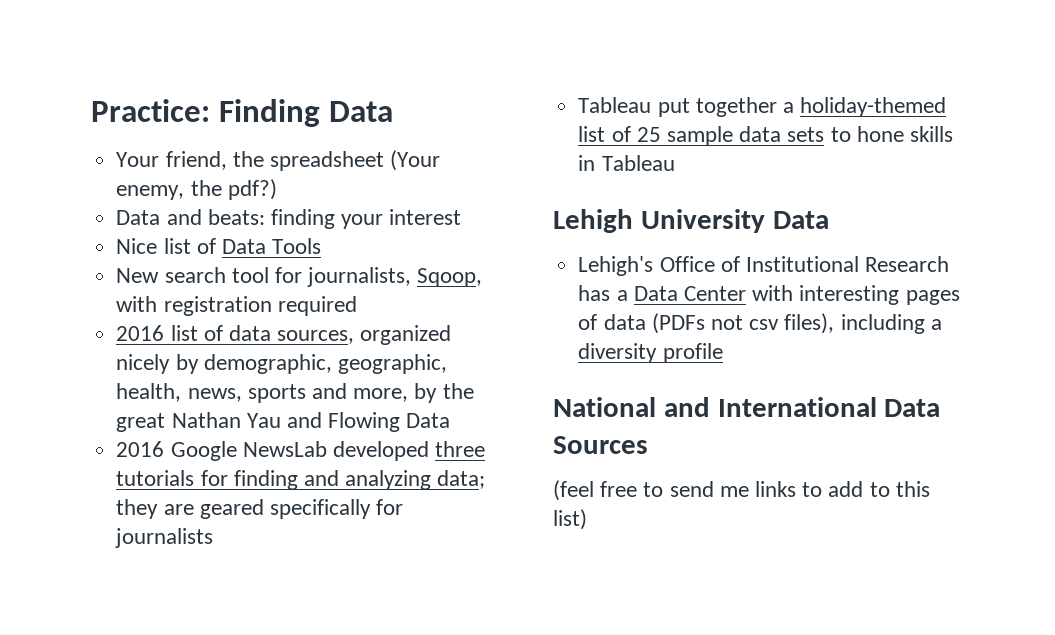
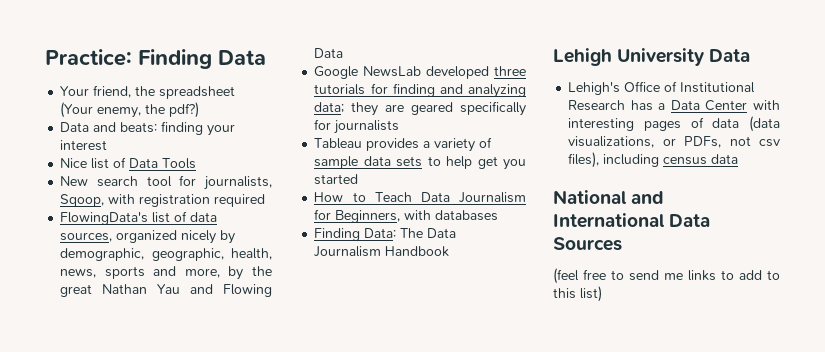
- 2016 list of data sources, organized nicely by demographic, geographic, health, news, sports and more, by the great Nathan Yau and Flowing Data
+ FlowingData's list of data sources, organized nicely by demographic, geographic, health, news, sports and more, by the great Nathan Yau and Flowing Data
- 2016 Google NewsLab developed three tutorials for finding and analyzing data; they are geared specifically for journalists
+ Google NewsLab developed three tutorials for finding and analyzing data; they are geared specifically for journalists
- Tableau put together a holiday-themed list of 25 sample data sets to hone skills in Tableau
+ Tableau provides a variety of sample data sets to help get you started
+ How to Teach Data Journalism for Beginners, with databases
+ Finding Data: The Data Journalism Handbook
- Lehigh's Office of Institutional Research has a Data Center with interesting pages of data (PDFs not csv files), including a diversity profile
+ Lehigh's Office of Institutional Research has a Data Center with interesting pages of data (data visualizations, or PDFs, not csv files), including census data

